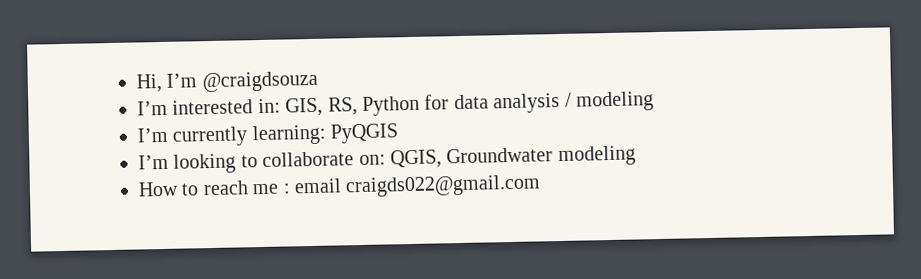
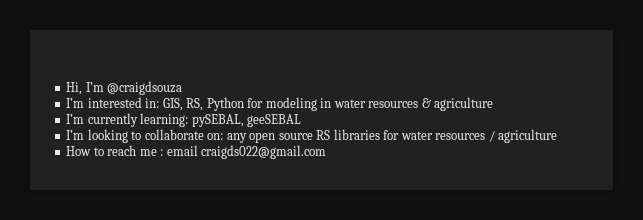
- I’m interested in: GIS, RS, Python for data analysis / modeling
+ I’m interested in: GIS, RS, Python for modeling in water resources & agriculture
- I’m currently learning: PyQGIS
+ I’m currently learning: pySEBAL, geeSEBAL
- I’m looking to collaborate on: QGIS, Groundwater modeling
+ I’m looking to collaborate on: any open source RS libraries for water resources / agriculture

